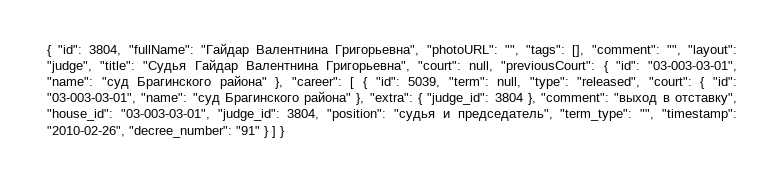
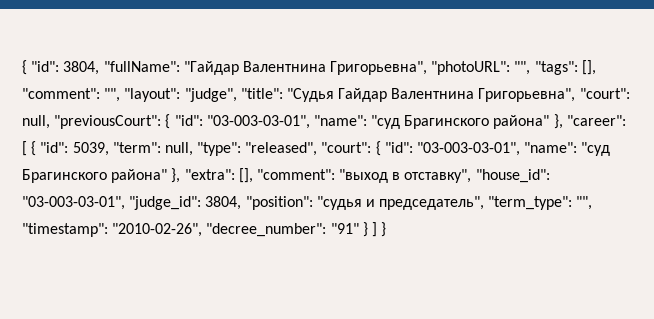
- "суд Брагинского района" }, "extra": { "judge_id": 3804 }, "comment":
+ "суд Брагинского района" }, "extra": [], "comment":

